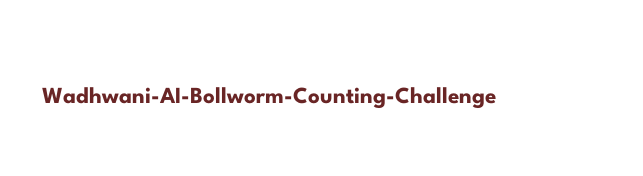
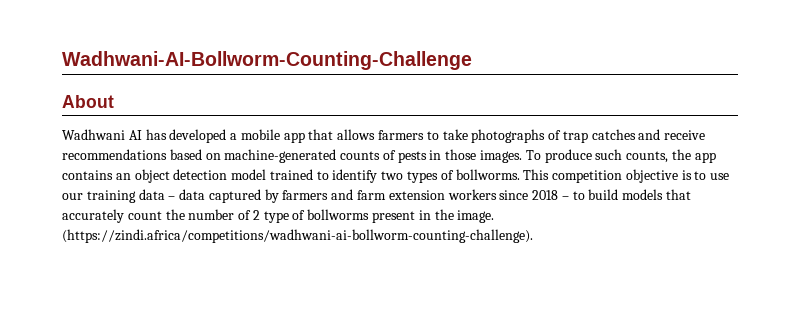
+ About
+ Wadhwani AI has developed a mobile app that allows farmers to take photographs of trap catches and receive recommendations based on machine-generated counts of pests in those images. To produce such counts, the app contains an object detection model trained to identify two types of bollworms. This competition objective is to use our training data – data captured by farmers and farm extension workers since 2018 – to build models that accurately count the number of 2 type of bollworms present in the image. (https://zindi.africa/competitions/wadhwani-ai-bollworm-counting-challenge).

